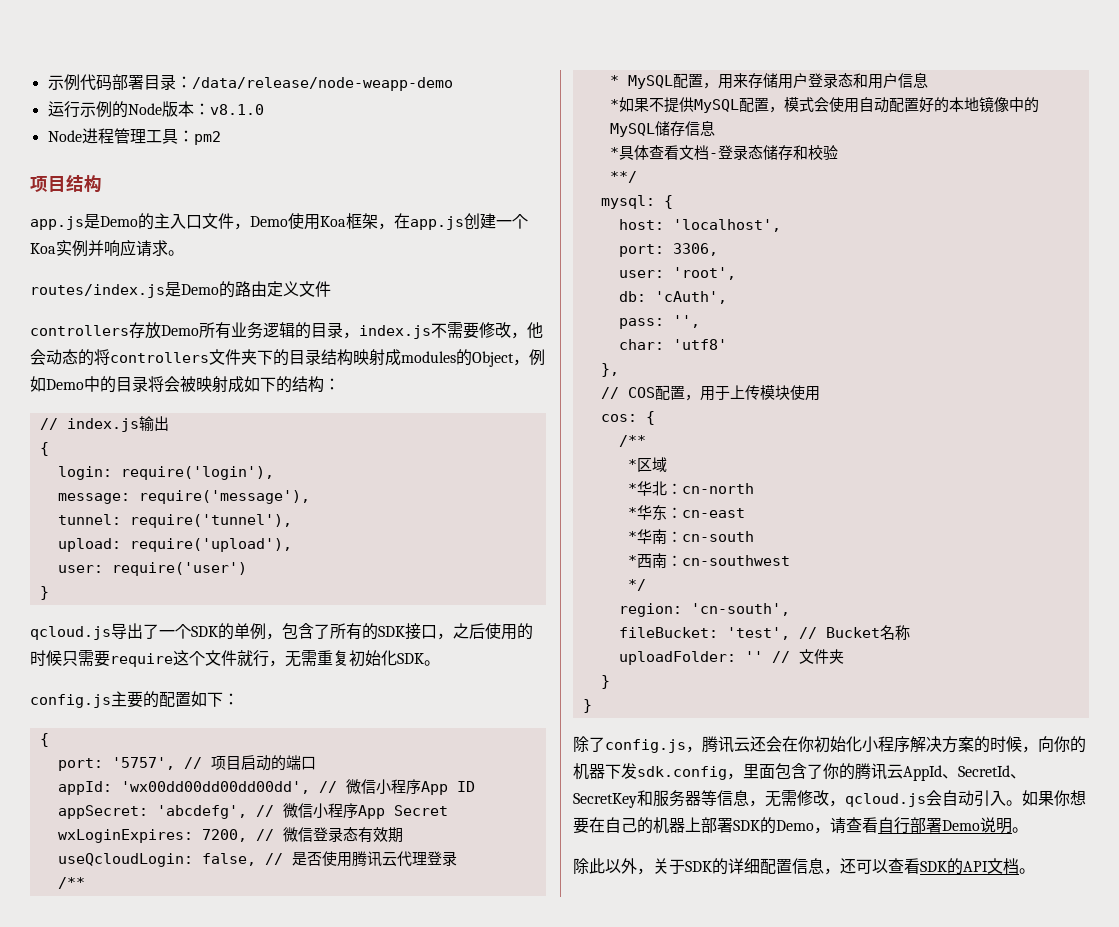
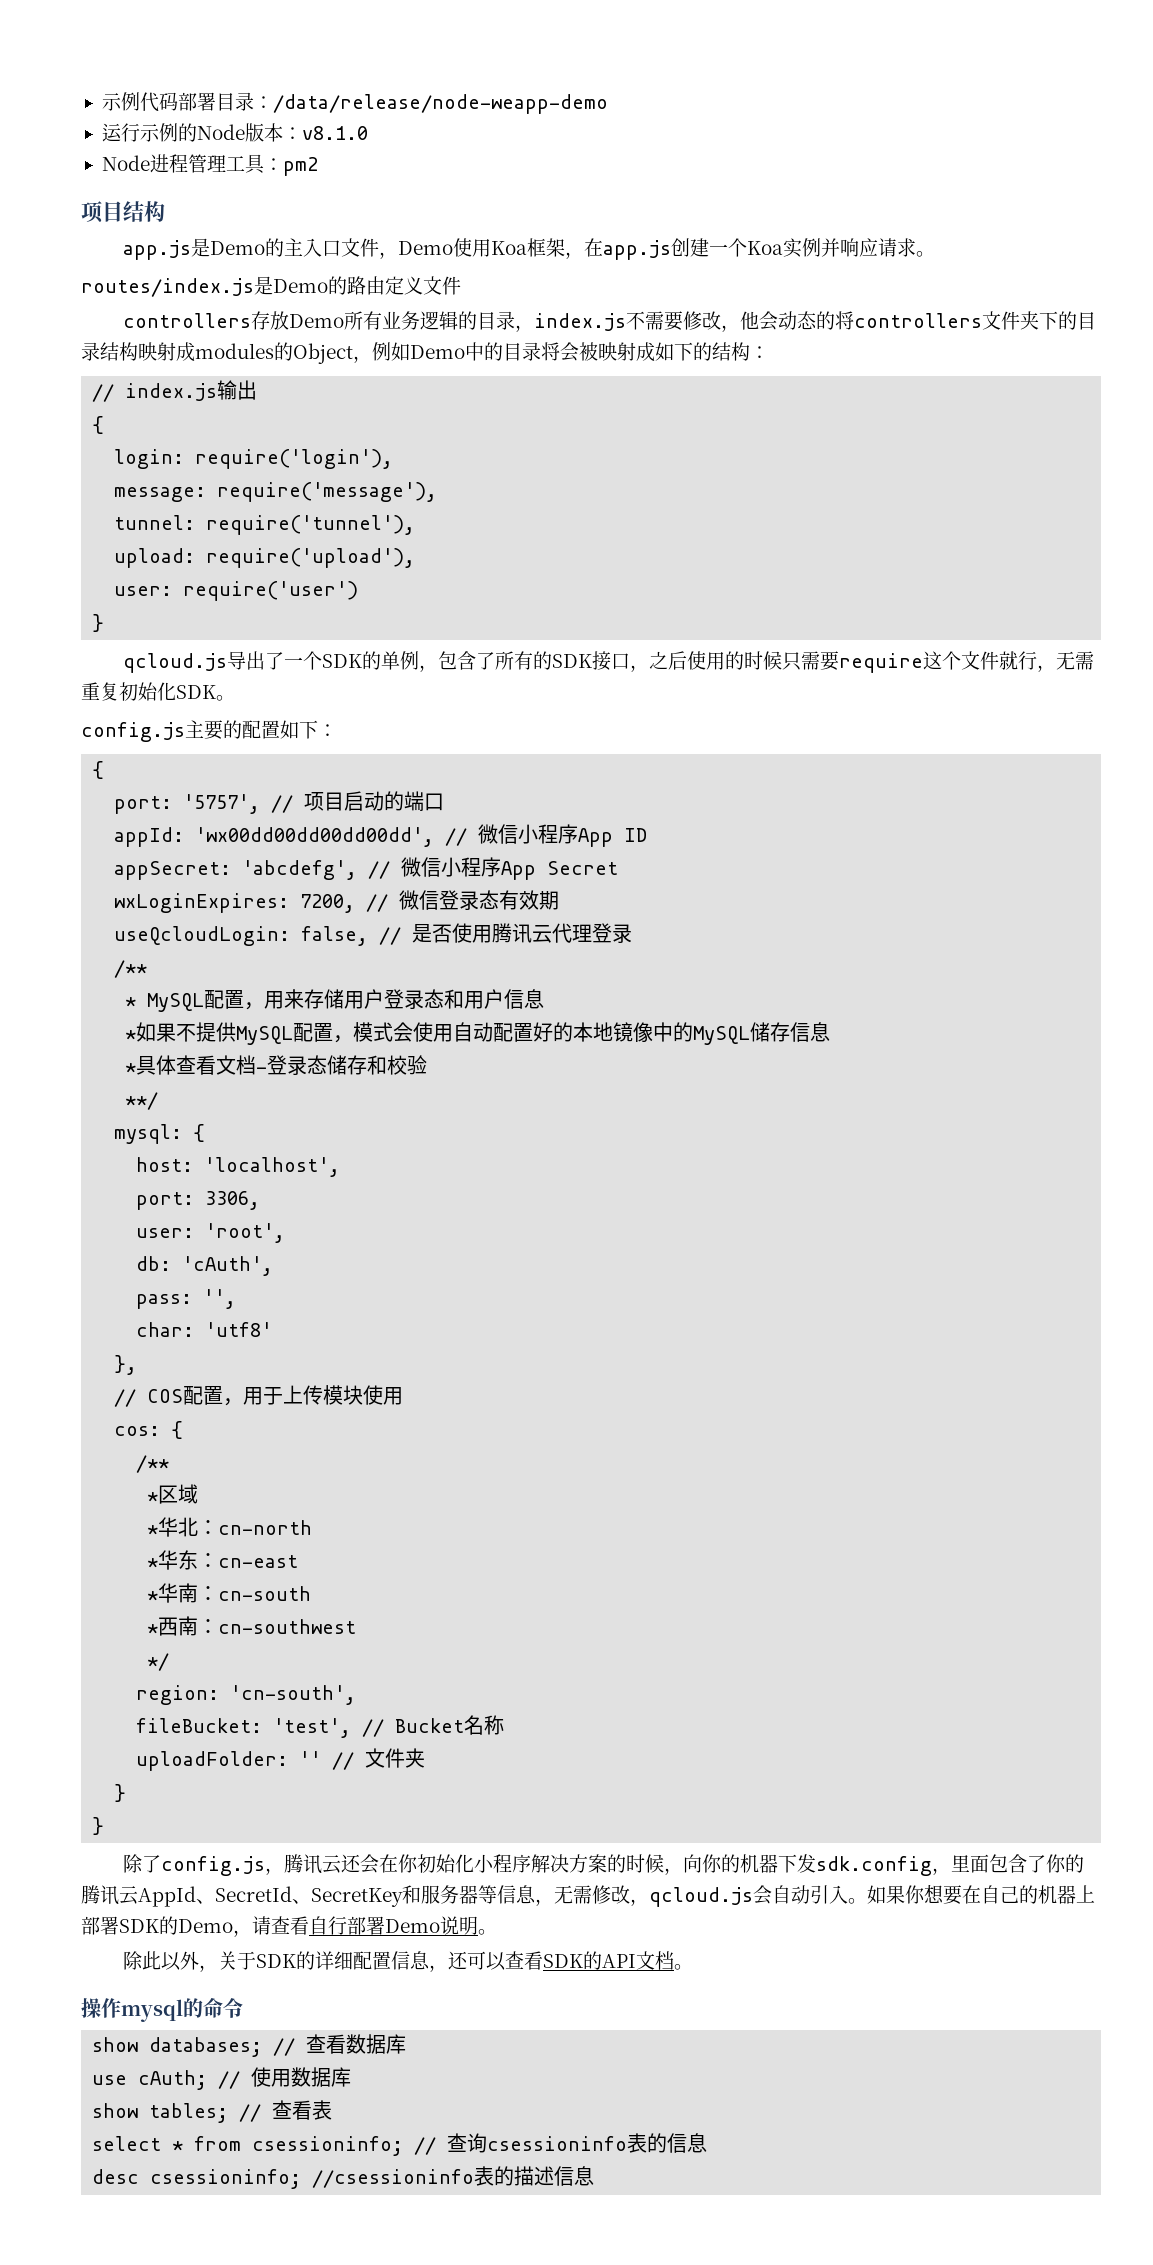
+ 操作mysql的命令
+ show databases; // 查看数据库
+ use cAuth; // 使用数据库
+ show tables; // 查看表
+ select * from csessioninfo; // 查询csessioninfo表的信息
+ desc csessioninfo; //csessioninfo表的描述信息

